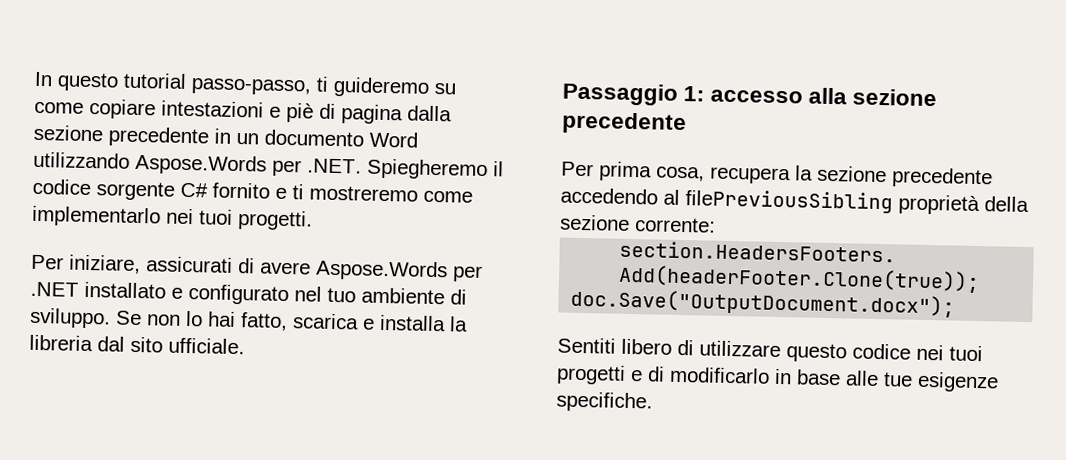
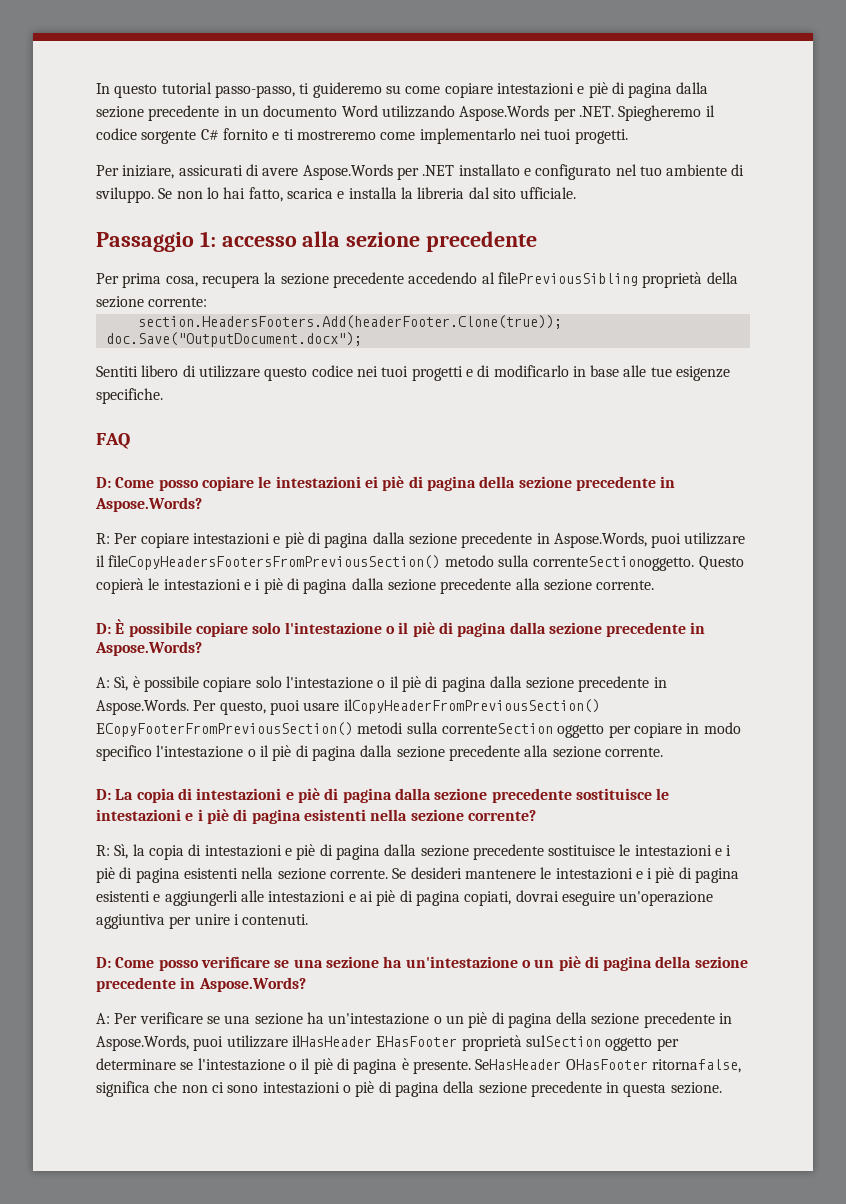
+ FAQ
+ D: Come posso copiare le intestazioni ei piè di pagina della sezione precedente in Aspose.Words?
+ R: Per copiare intestazioni e piè di pagina dalla sezione precedente in Aspose.Words, puoi utilizzare il fileCopyHeadersFootersFromPreviousSection() metodo sulla correnteSectionoggetto. Questo copierà le intestazioni e i piè di pagina dalla sezione precedente alla sezione corrente.
+ D: È possibile copiare solo l'intestazione o il piè di pagina dalla sezione precedente in Aspose.Words?
+ A: Sì, è possibile copiare solo l'intestazione o il piè di pagina dalla sezione precedente in Aspose.Words. Per questo, puoi usare ilCopyHeaderFromPreviousSection() ECopyFooterFromPreviousSection() metodi sulla correnteSection oggetto per copiare in modo specifico l'intestazione o il piè di pagina dalla sezione precedente alla sezione corrente.
+ D: La copia di intestazioni e piè di pagina dalla sezione precedente sostituisce le intestazioni e i piè di pagina esistenti nella sezione corrente?
+ R: Sì, la copia di intestazioni e piè di pagina dalla sezione precedente sostituisce le intestazioni e i piè di pagina esistenti nella sezione corrente. Se desideri mantenere le intestazioni e i piè di pagina esistenti e aggiungerli alle intestazioni e ai piè di pagina copiati, dovrai eseguire un'operazione aggiuntiva per unire i contenuti.
+ D: Come posso verificare se una sezione ha un'intestazione o un piè di pagina della sezione precedente in Aspose.Words?
+ A: Per verificare se una sezione ha un'intestazione o un piè di pagina della sezione precedente in Aspose.Words, puoi utilizzare ilHasHeader EHasFooter proprietà sulSection oggetto per determinare se l'intestazione o il piè di pagina è presente. SeHasHeader OHasFooter ritornafalse, significa che non ci sono intestazioni o piè di pagina della sezione precedente in questa sezione.

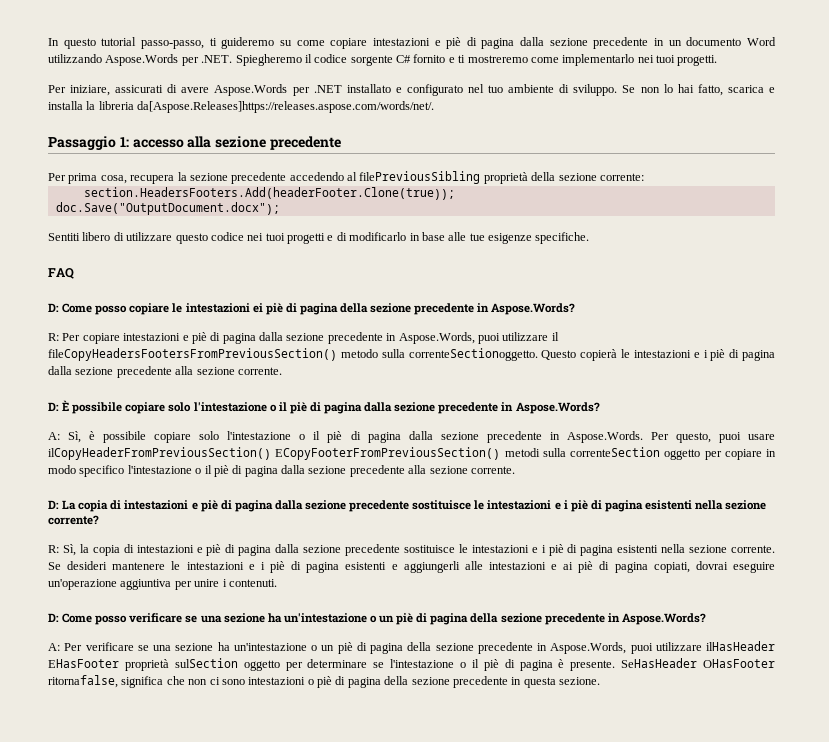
- Se non lo hai fatto, scarica e installa la libreria dal sito ufficiale.
+ Se non lo hai fatto, scarica e installa la libreria da[Aspose.Releases]https://releases.aspose.com/words/net/.

